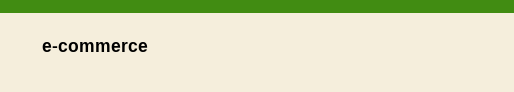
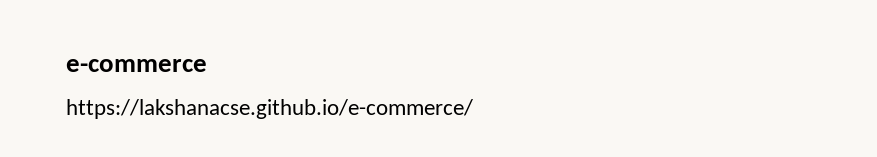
+ https://lakshanacse.github.io/e-commerce/

